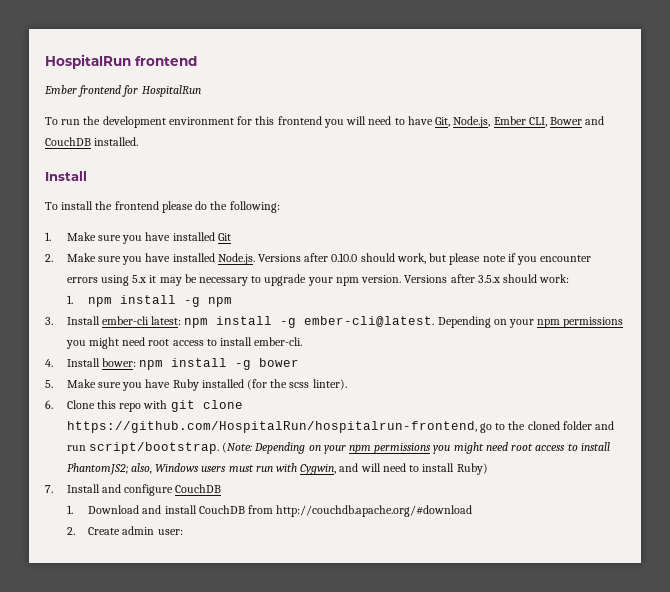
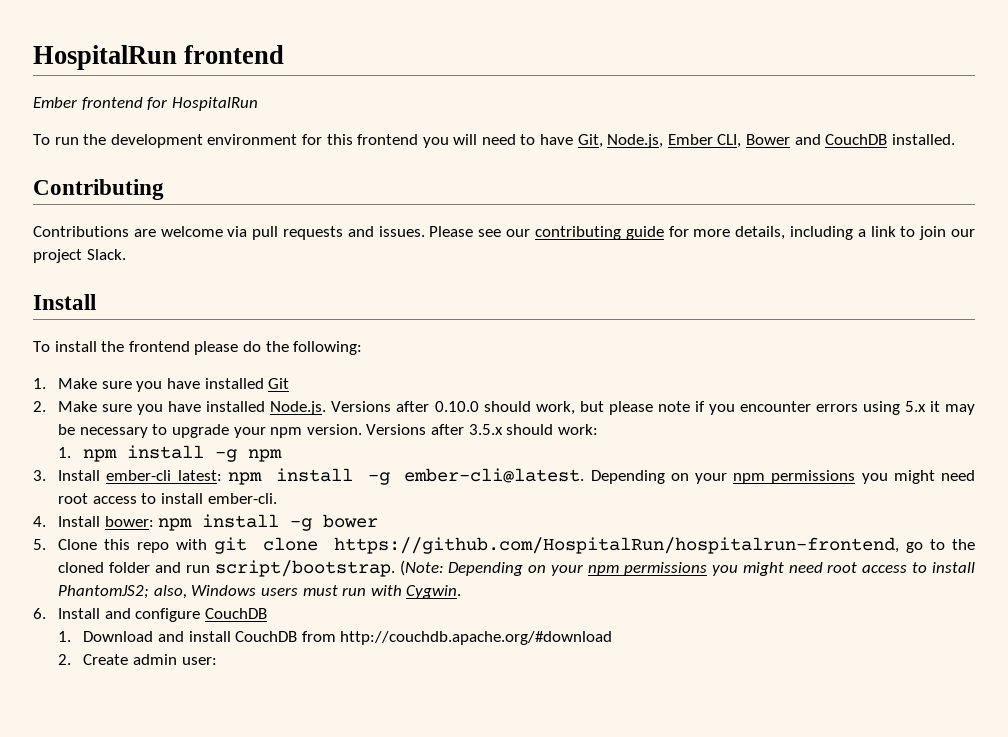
+ Contributing
+ Contributions are welcome via pull requests and issues. Please see our contributing guide for more details, including a link to join our project Slack.
- 5. Make sure you have Ruby installed (for the scss linter).
- 6. Clone this repo with git clone https://github.com/HospitalRun/hospitalrun-frontend, go to the cloned folder and run script/bootstrap.
+ 5. Clone this repo with git clone https://github.com/HospitalRun/hospitalrun-frontend, go to the cloned folder and run script/bootstrap.
- (Note: Depending on your npm permissions you might need root access to install PhantomJS2; also, Windows users must run with Cygwin, and will need to install Ruby)
- 7. Install and configure CouchDB
+ (Note: Depending on your npm permissions you might need root access to install PhantomJS2; also, Windows users must run with Cygwin.
+ 6. Install and configure CouchDB

